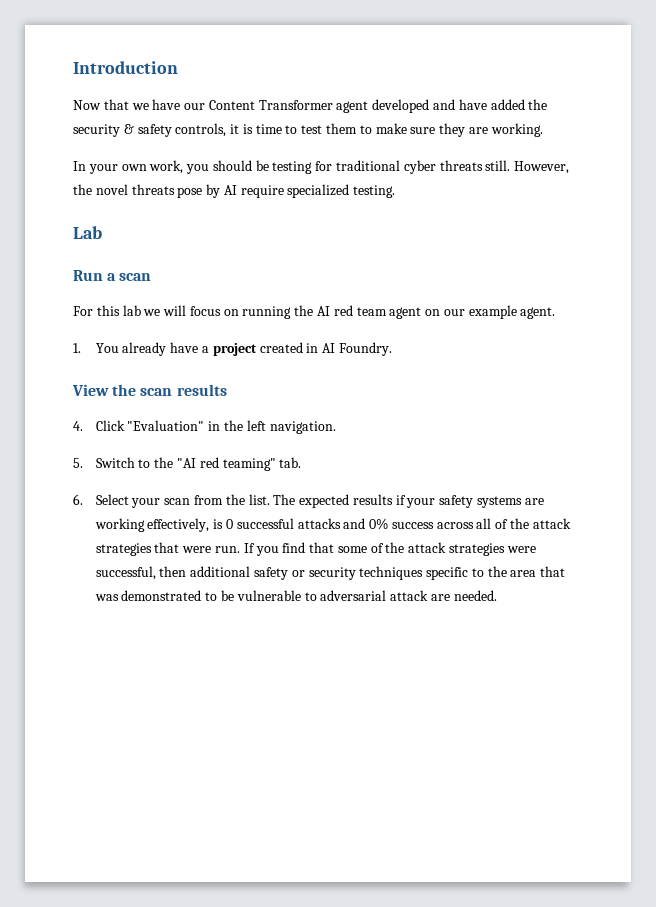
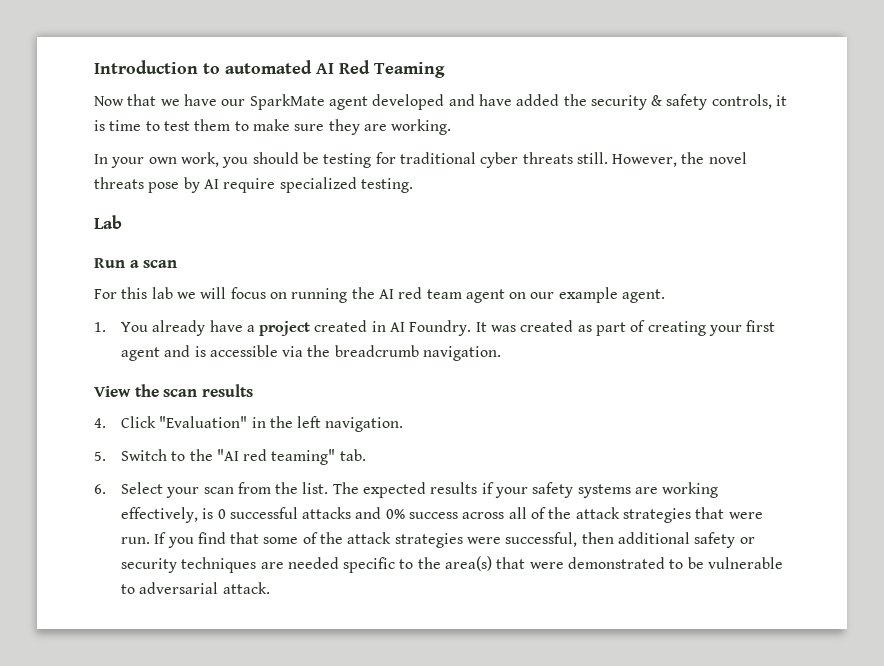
- Introduction
+ Introduction to automated AI Red Teaming
- Now that we have our Content Transformer agent developed and have added the security & safety controls, it is time to test them to make sure they are working.
+ Now that we have our SparkMate agent developed and have added the security & safety controls, it is time to test them to make sure they are working.
+ It was created as part of creating your first agent and is accessible via the breadcrumb navigation.
- If you find that some of the attack strategies were successful, then additional safety or security techniques specific to the area that was demonstrated to be vulnerable to adversarial attack are needed.
+ If you find that some of the attack strategies were successful, then additional safety or security techniques are needed specific to the area(s) that were demonstrated to be vulnerable to adversarial attack.

